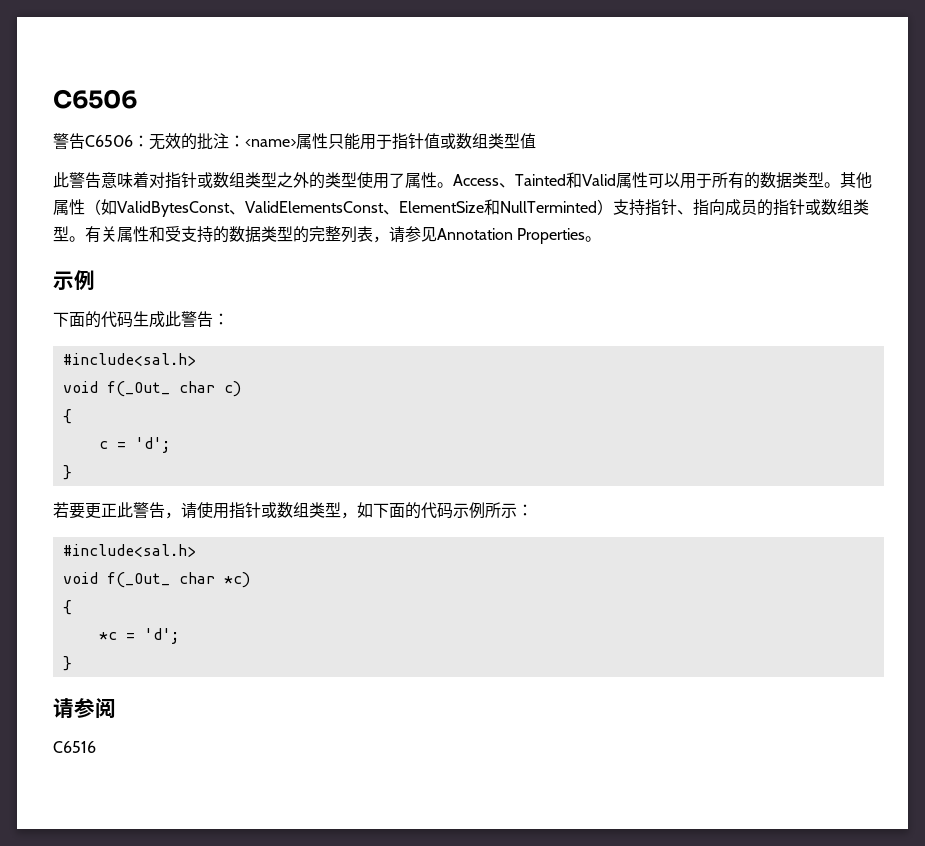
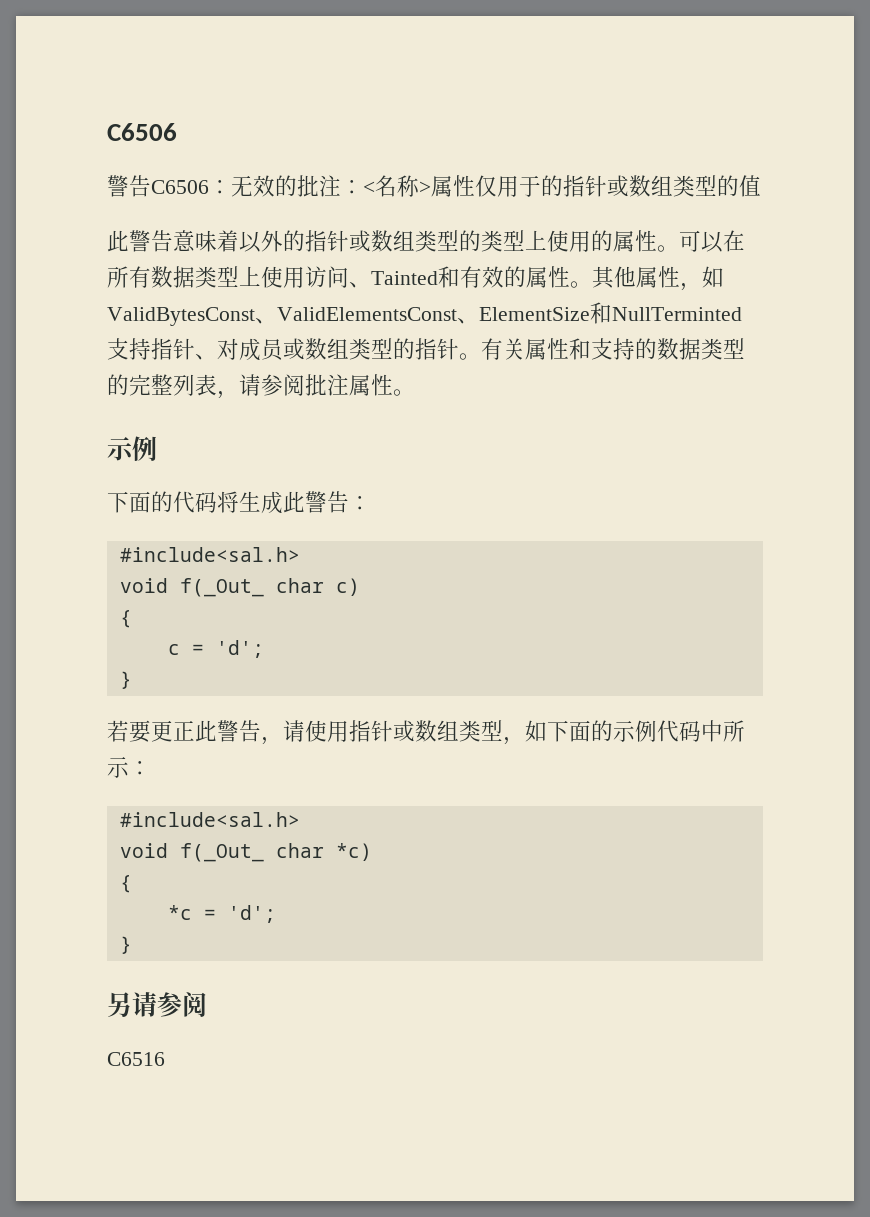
- 警告C6506：无效的批注：<name>属性只能用于指针值或数组类型值
+ 警告C6506：无效的批注：<名称>属性仅用于的指针或数组类型的值
- 此警告意味着对指针或数组类型之外的类型使用了属性。Access、Tainted和Valid属性可以用于所有的数据类型。
+ 此警告意味着以外的指针或数组类型的类型上使用的属性。可以在所有数据类型上使用访问、Tainted和有效的属性。
- 其他属性（如ValidBytesConst、ValidElementsConst、ElementSize和NullTerminted）支持指针、指向成员的指针或数组类型。
+ 其他属性，如ValidBytesConst、ValidElementsConst、ElementSize和NullTerminted支持指针、对成员或数组类型的指针。
- 有关属性和受支持的数据类型的完整列表，请参见Annotation Properties。
+ 有关属性和支持的数据类型的完整列表，请参阅批注属性。
- 下面的代码生成此警告：
+ 下面的代码将生成此警告：
- 若要更正此警告，请使用指针或数组类型，如下面的代码示例所示：
+ 若要更正此警告，请使用指针或数组类型，如下面的示例代码中所示：
- 请参阅
+ 另请参阅

